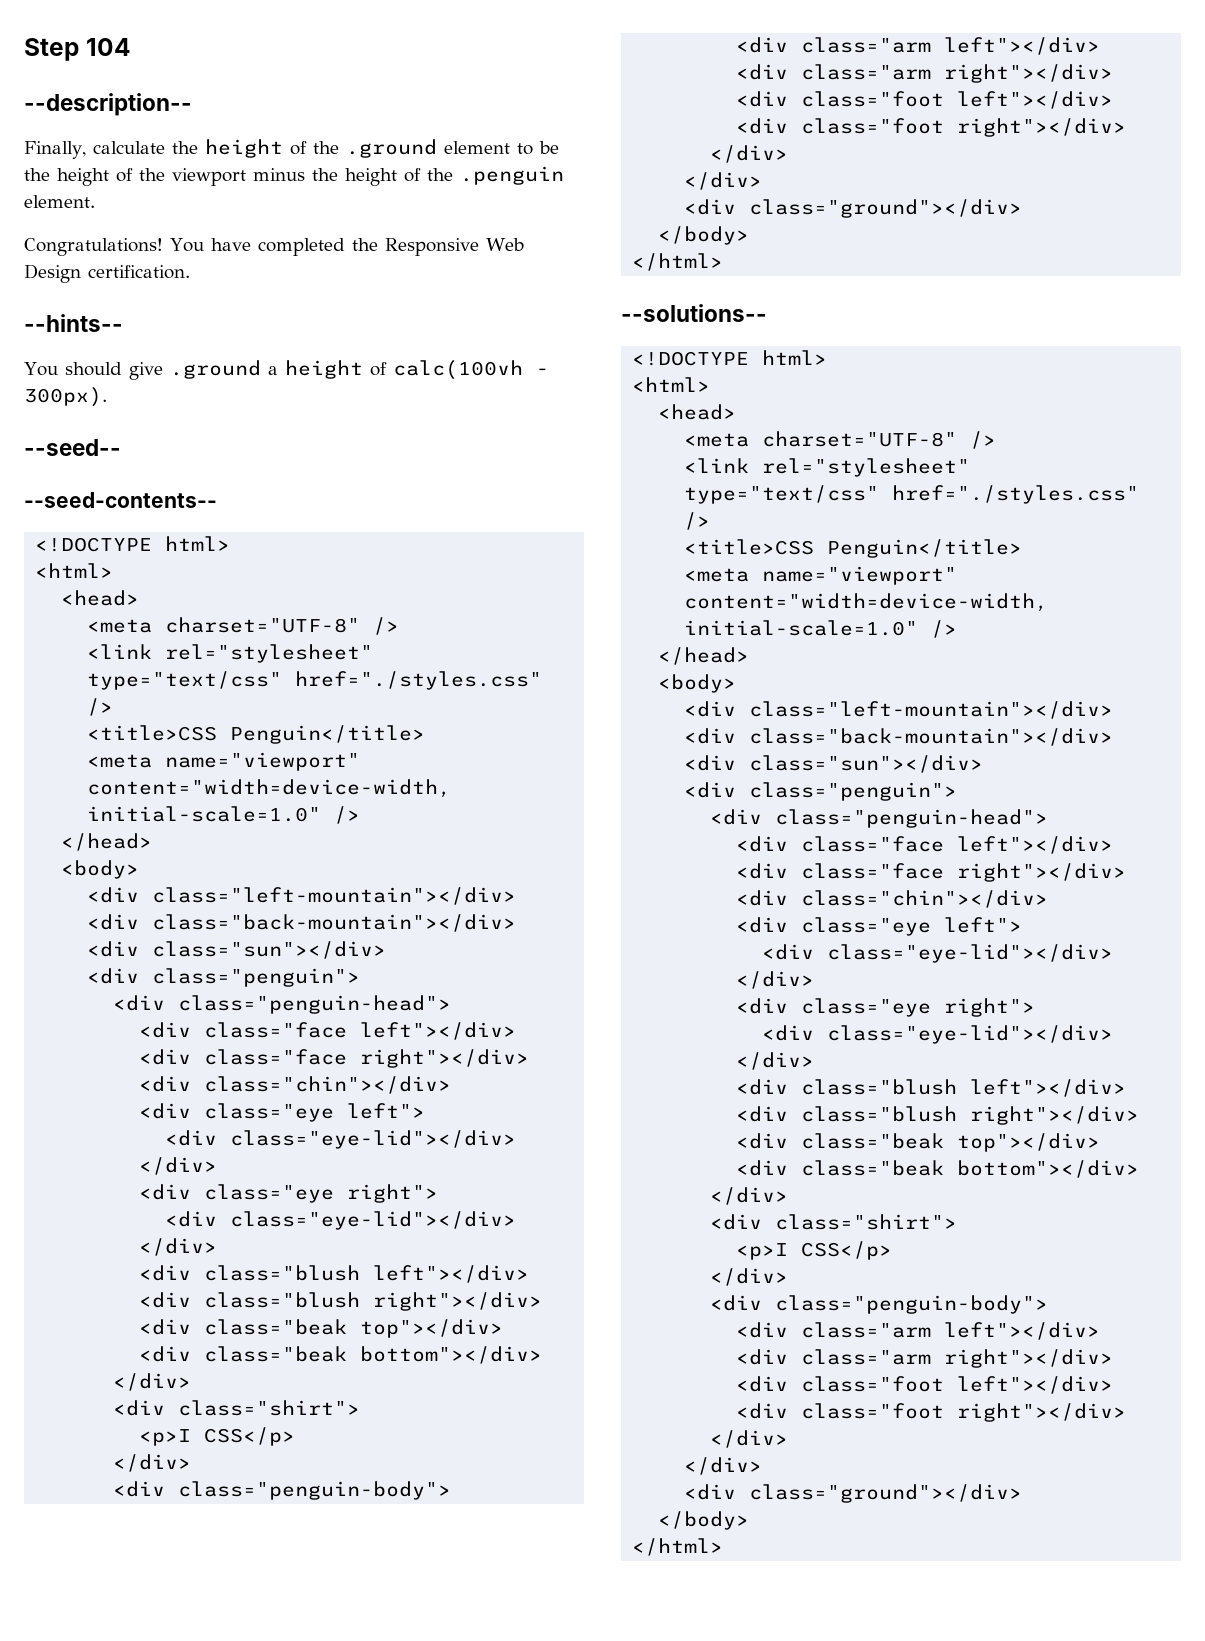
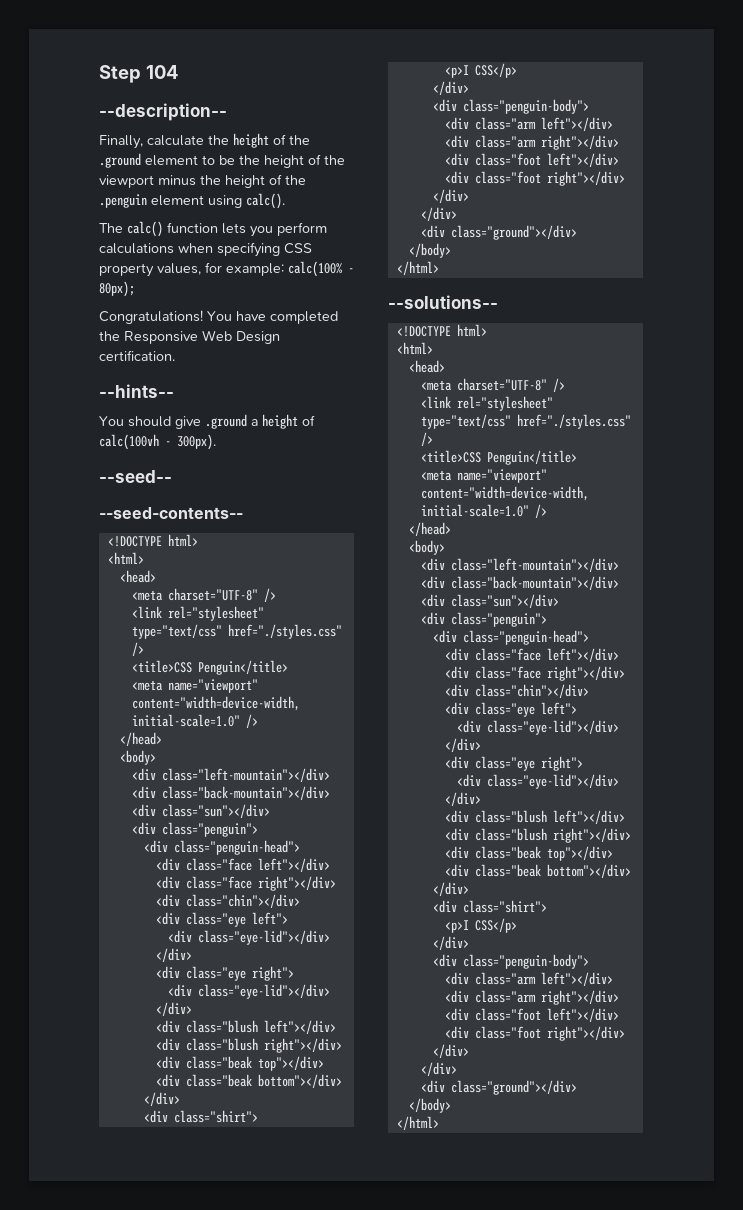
- Finally, calculate the height of the .ground element to be the height of the viewport minus the height of the .penguin element.
+ Finally, calculate the height of the .ground element to be the height of the viewport minus the height of the .penguin element using calc().
+ The calc() function lets you perform calculations when specifying CSS property values, for example: calc(100% - 80px);

